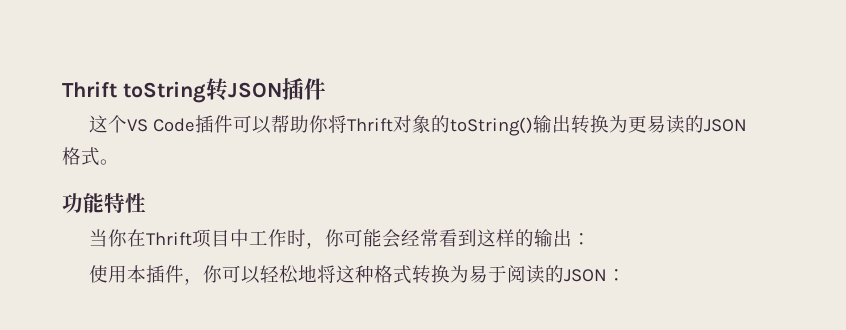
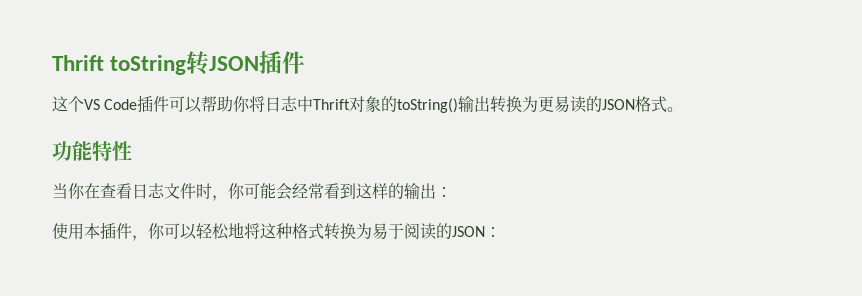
- 这个VS Code插件可以帮助你将Thrift对象的toString()输出转换为更易读的JSON格式。
+ 这个VS Code插件可以帮助你将日志中Thrift对象的toString()输出转换为更易读的JSON格式。
- 当你在Thrift项目中工作时，你可能会经常看到这样的输出：
+ 当你在查看日志文件时，你可能会经常看到这样的输出：

